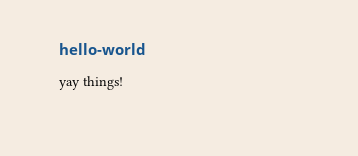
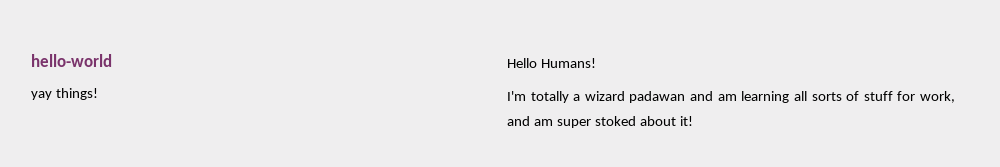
+ Hello Humans!
+ I'm totally a wizard padawan and am learning all sorts of stuff for work, and am super stoked about it!

